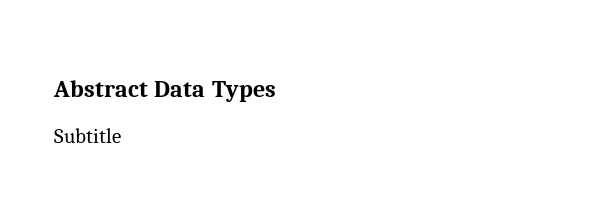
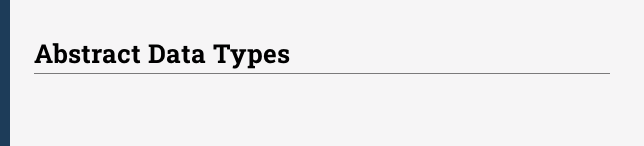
- Subtitle

